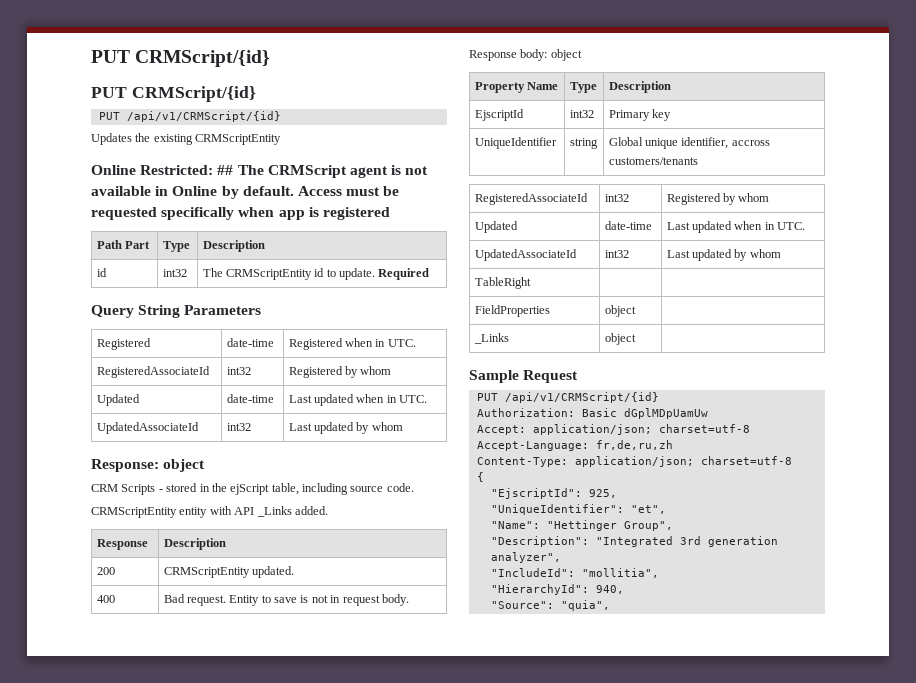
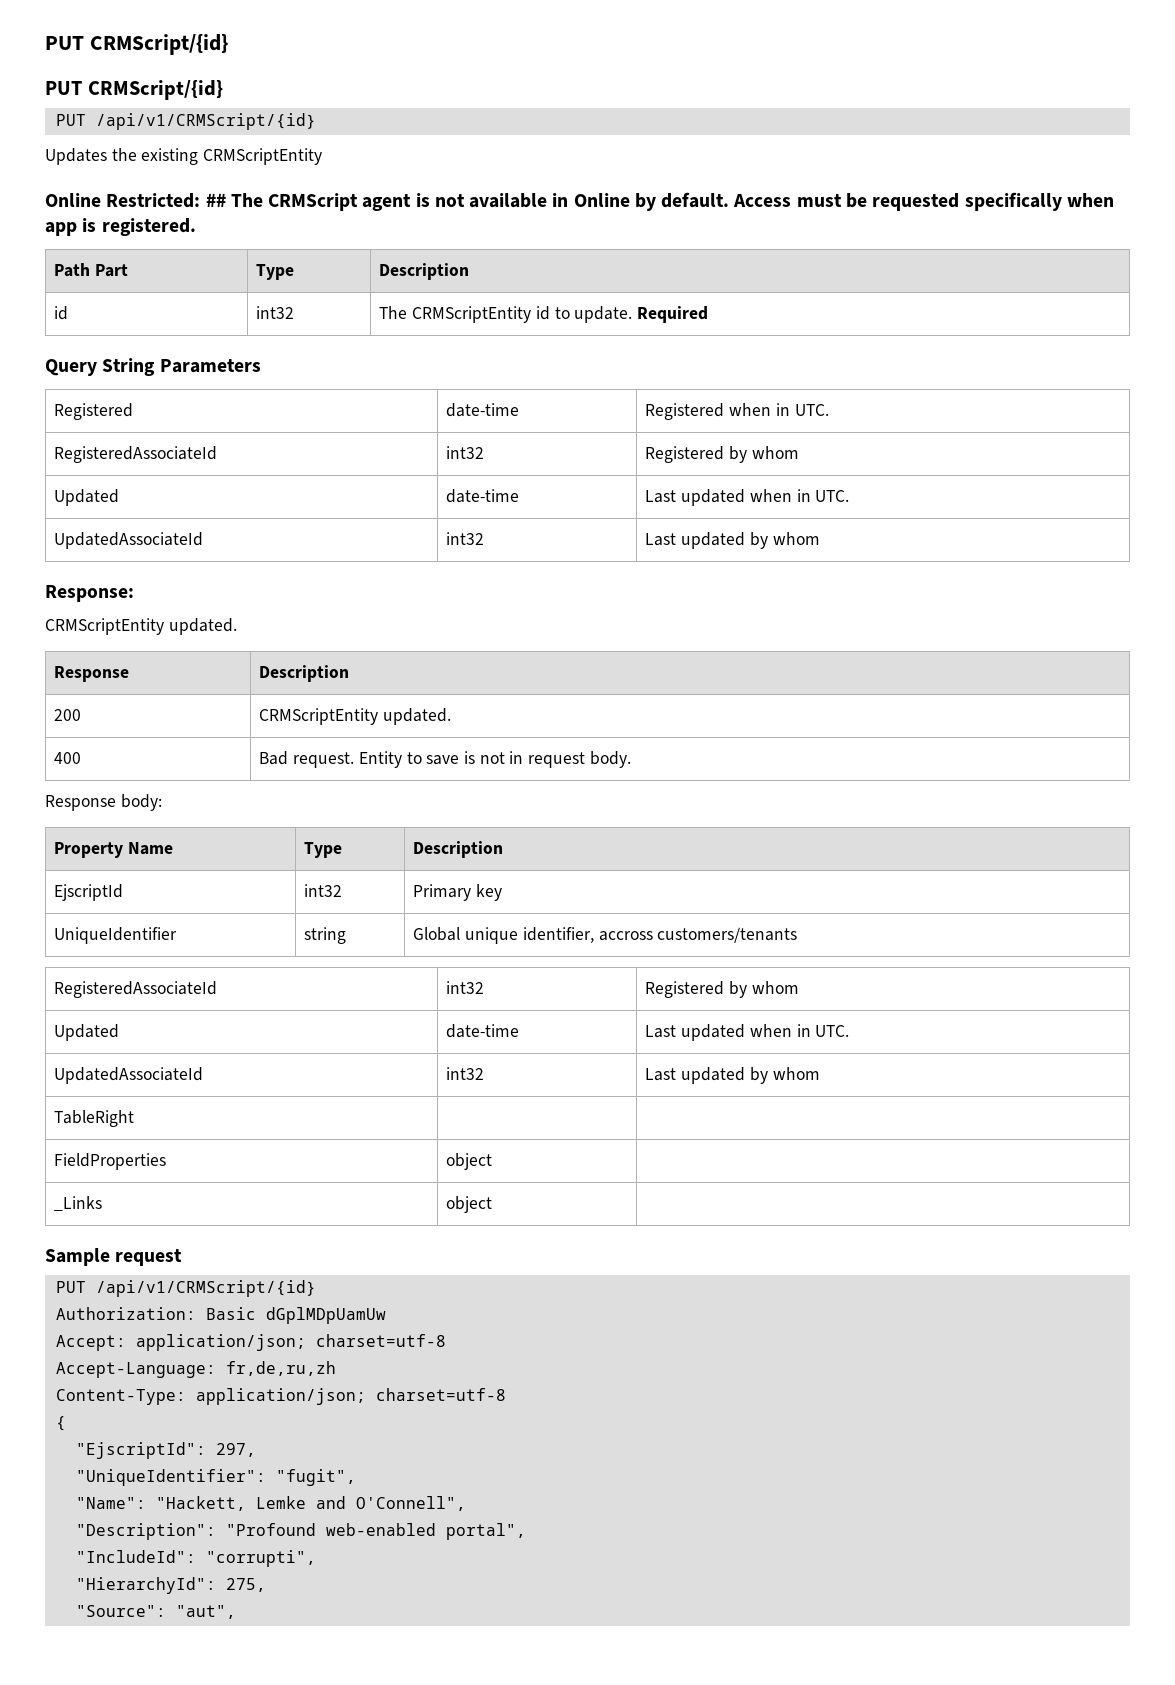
- Access must be requested specifically when app is registered
+ Access must be requested specifically when app is registered.
- Response: object
- CRM Scripts - stored in the ejScript table, including source code.
- CRMScriptEntity entity with API _Links added.
+ Response:
+ CRMScriptEntity updated.
- Response body: object
+ Response body:
- Sample Request
+ Sample request
- "EjscriptId": 925,
+ "EjscriptId": 297,
- "UniqueIdentifier": "et",
+ "UniqueIdentifier": "fugit",
- "Name": "Hettinger Group",
- "Description": "Integrated 3rd generation analyzer",
+ "Name": "Hackett, Lemke and O'Connell",
+ "Description": "Profound web-enabled portal",
- "IncludeId": "mollitia",
+ "IncludeId": "corrupti",
- "HierarchyId": 940,
+ "HierarchyId": 275,
- "Source": "quia",
+ "Source": "aut",

